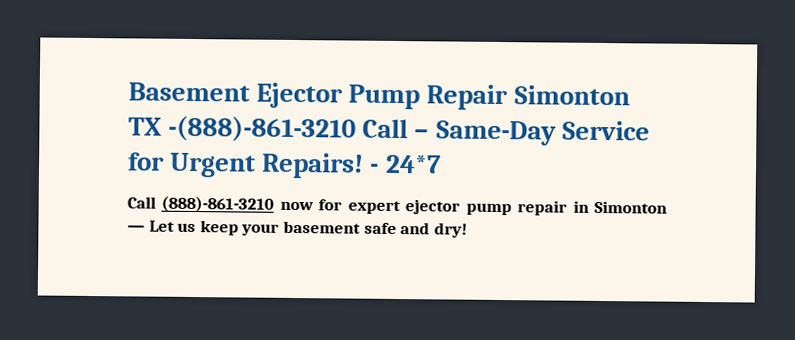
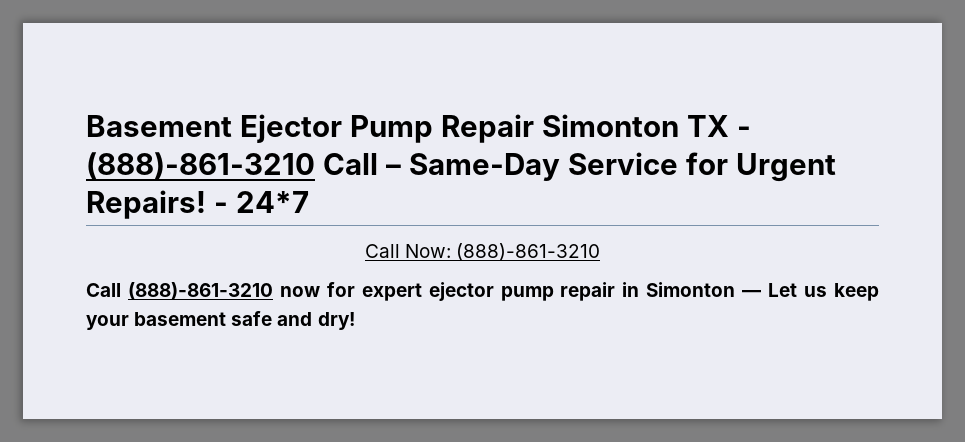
- Basement Ejector Pump Repair Simonton TX -(888)-861-3210 Call – Same-Day Service for Urgent Repairs!
+ Basement Ejector Pump Repair Simonton TX - (888)-861-3210 Call – Same-Day Service for Urgent Repairs!
+ Call Now: (888)-861-3210

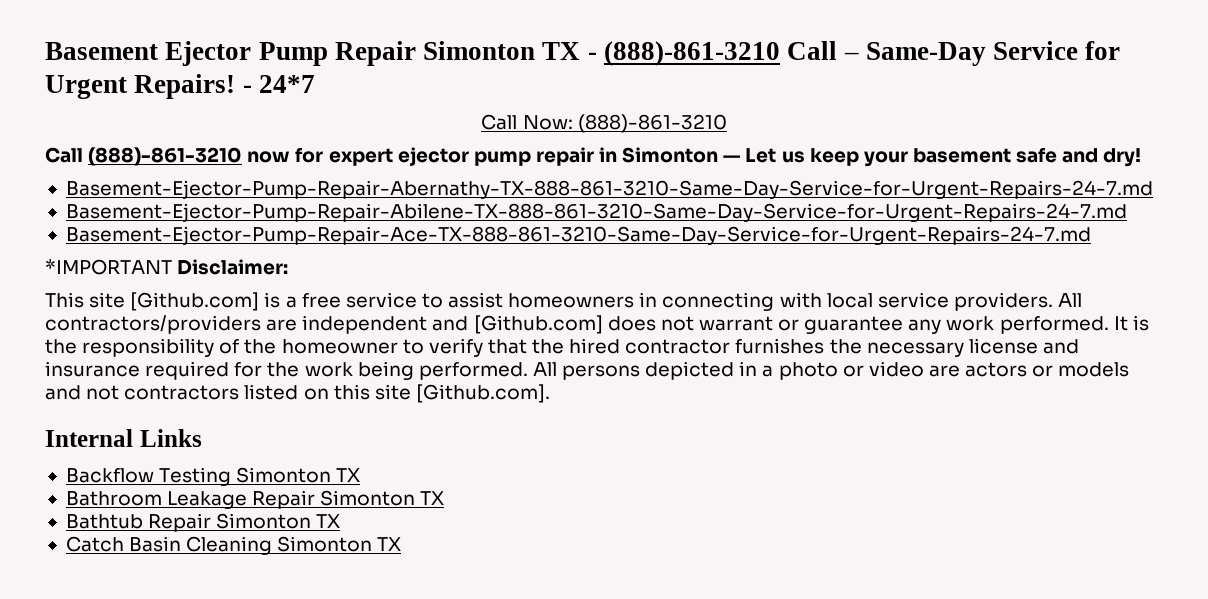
+ Basement-Ejector-Pump-Repair-Abernathy-TX-888-861-3210-Same-Day-Service-for-Urgent-Repairs-24-7.md
+ Basement-Ejector-Pump-Repair-Abilene-TX-888-861-3210-Same-Day-Service-for-Urgent-Repairs-24-7.md
+ Basement-Ejector-Pump-Repair-Ace-TX-888-861-3210-Same-Day-Service-for-Urgent-Repairs-24-7.md
+ *IMPORTANT Disclaimer:
+ This site [Github.com] is a free service to assist homeowners in connecting with local service providers. All contractors/providers are independent and [Github.com] does not warrant or guarantee any work performed. It is the responsibility of the homeowner to verify that the hired contractor furnishes the necessary license and insurance required for the work being performed. All persons depicted in a photo or video are actors or models and not contractors listed on this site [Github.com].
+ Internal Links
+ Backflow Testing Simonton TX
+ Bathroom Leakage Repair Simonton TX
+ Bathtub Repair Simonton TX
+ Catch Basin Cleaning Simonton TX

